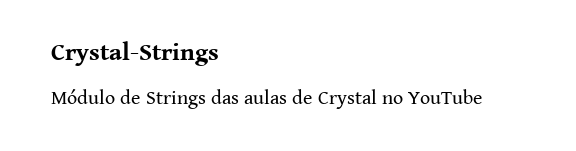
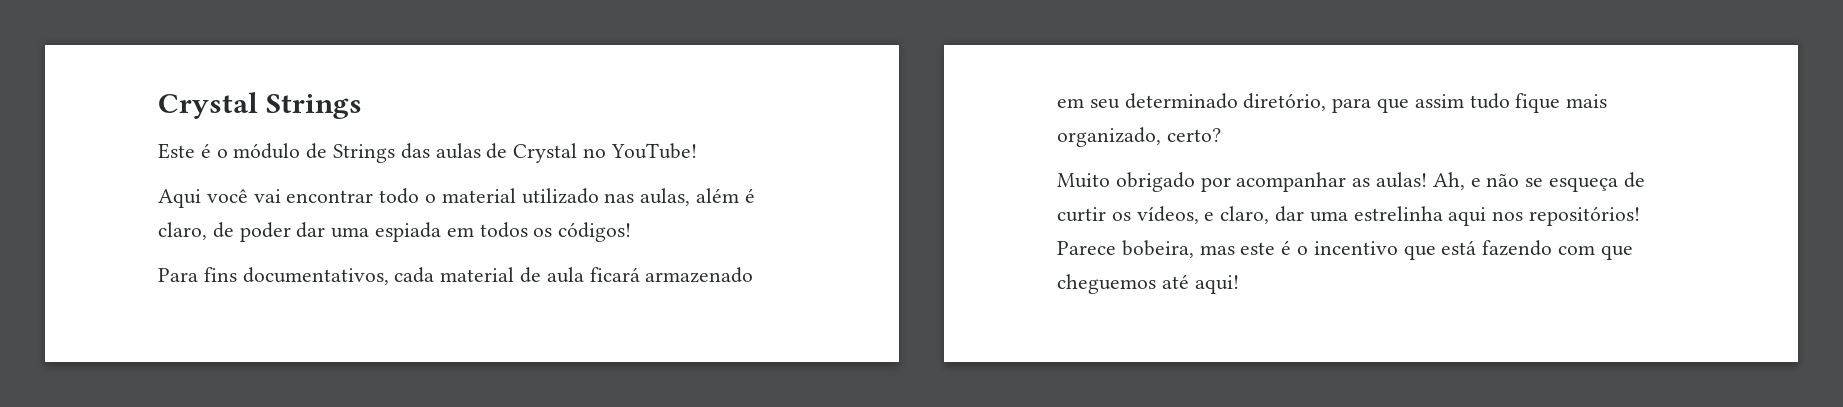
- Crystal-Strings
- Módulo de Strings das aulas de Crystal no YouTube
+ Crystal Strings
+ Este é o módulo de Strings das aulas de Crystal no YouTube!
+ Aqui você vai encontrar todo o material utilizado nas aulas, além é claro, de poder dar uma espiada em todos os códigos!
+ Para fins documentativos, cada material de aula ficará armazenado em seu determinado diretório, para que assim tudo fique mais organizado, certo?
+ Muito obrigado por acompanhar as aulas! Ah, e não se esqueça de curtir os vídeos, e claro, dar uma estrelinha aqui nos repositórios! Parece bobeira, mas este é o incentivo que está fazendo com que cheguemos até aqui!

